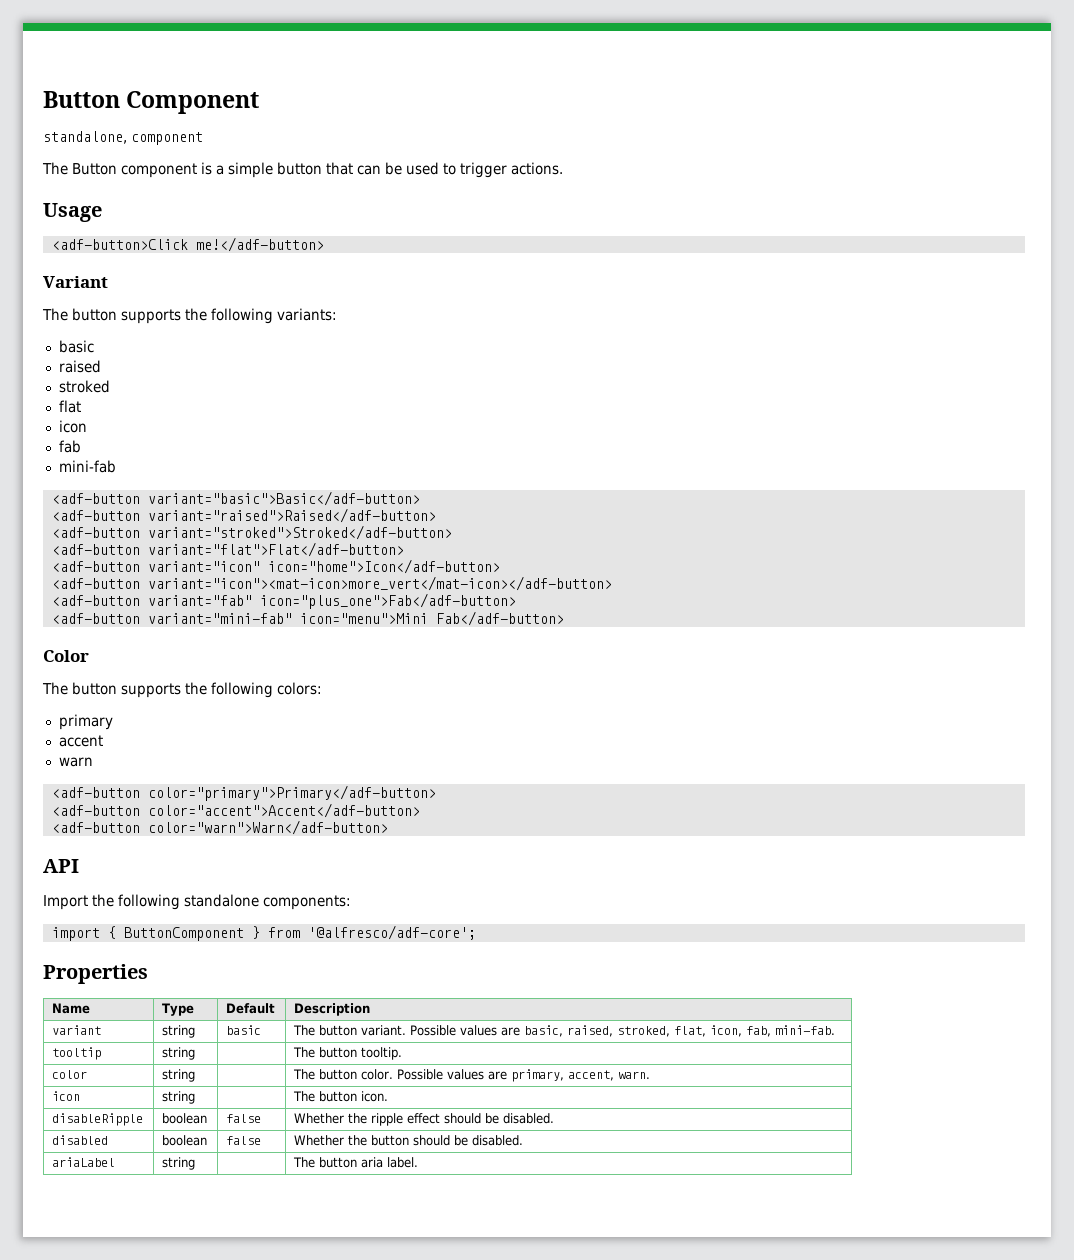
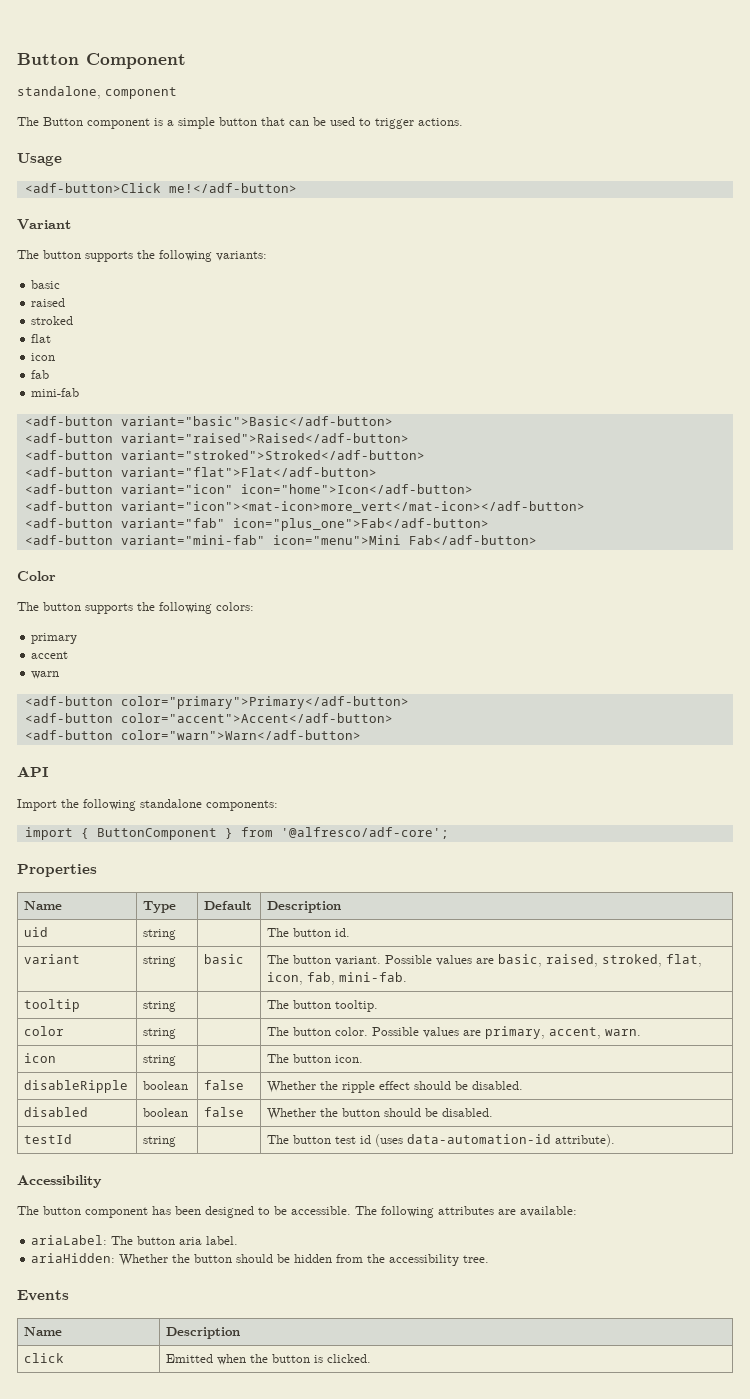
+ uid | string | | The button id.
- ariaLabel | string | | The button aria label.
+ testId | string | | The button test id (uses data-automation-id attribute).
+ Accessibility
+ The button component has been designed to be accessible. The following attributes are available:
+ ariaLabel: The button aria label.
+ ariaHidden: Whether the button should be hidden from the accessibility tree.
+ Events
+ Name | Description
+ click | Emitted when the button is clicked.

